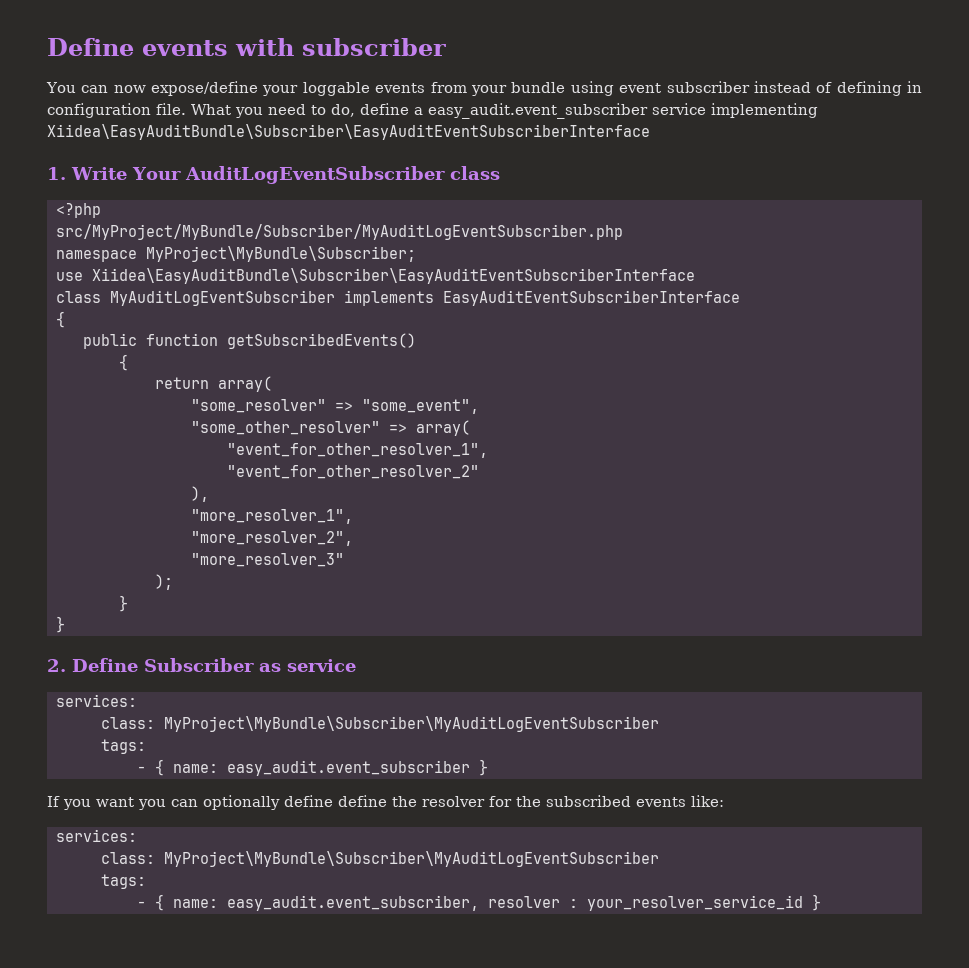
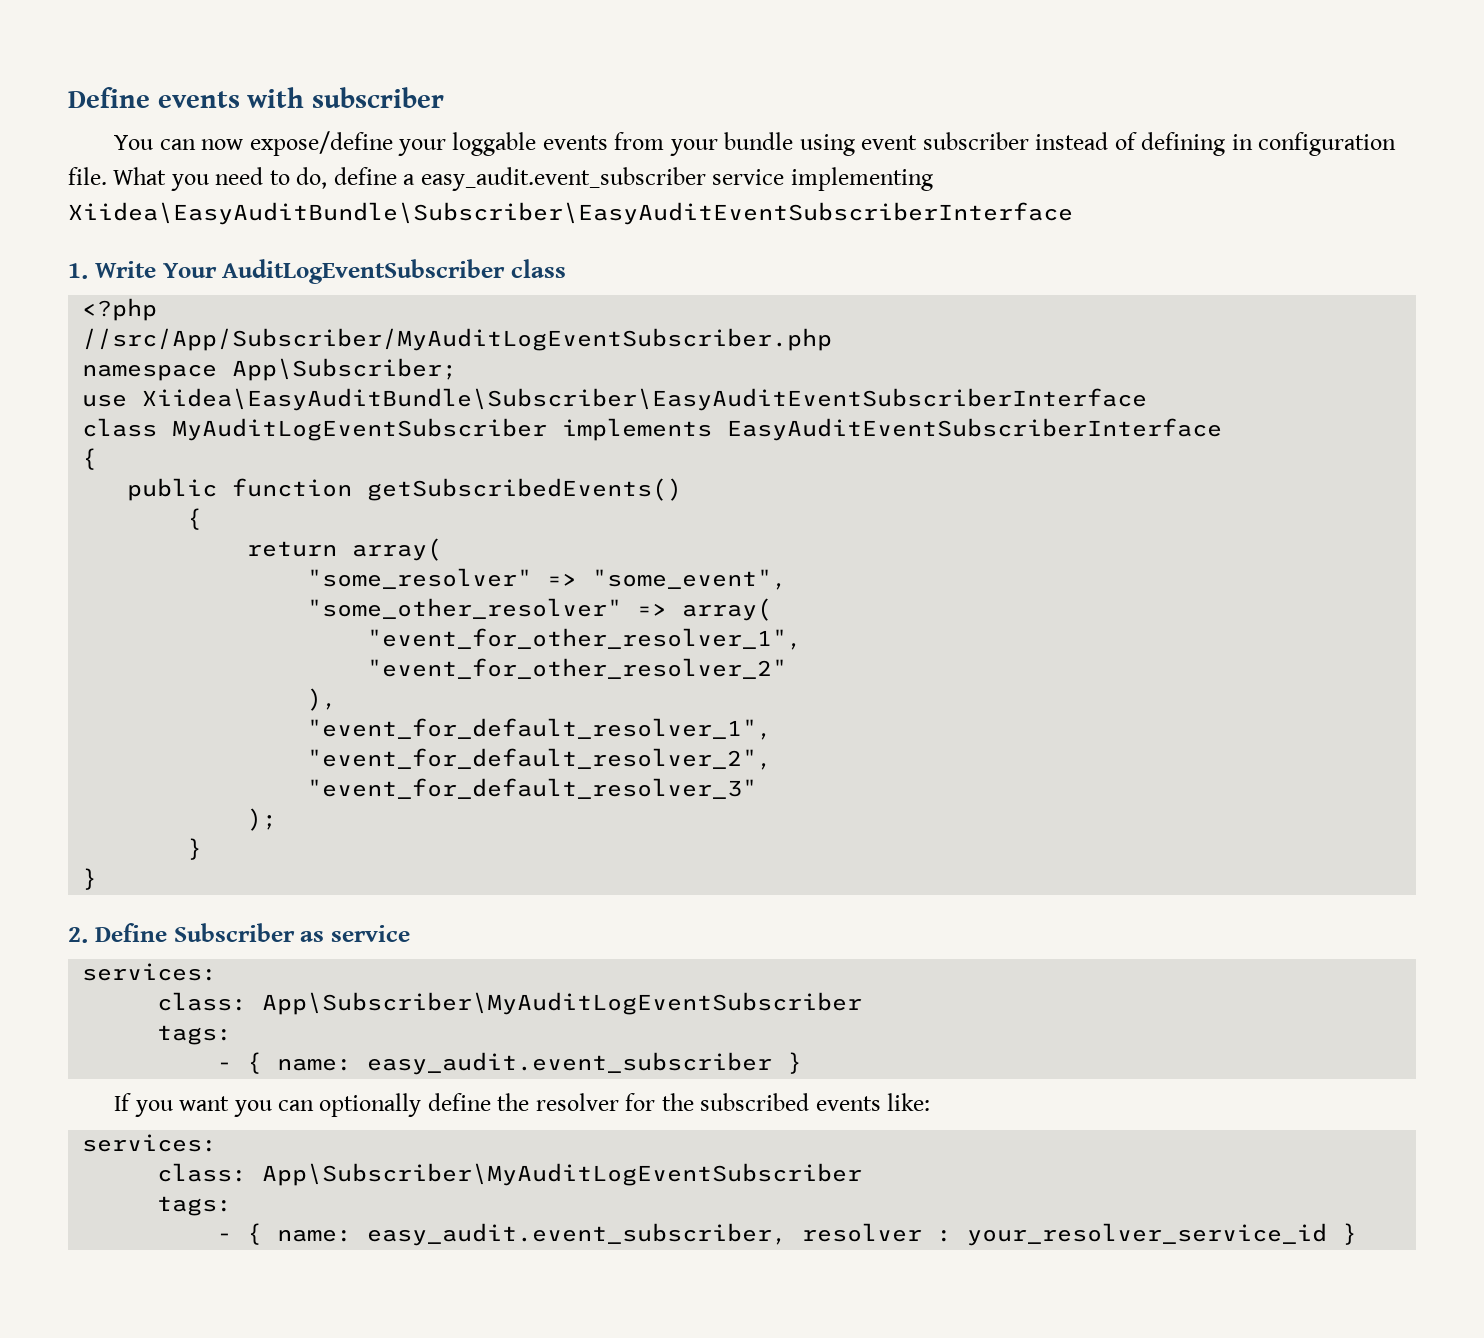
- src/MyProject/MyBundle/Subscriber/MyAuditLogEventSubscriber.php
+ //src/App/Subscriber/MyAuditLogEventSubscriber.php
- namespace MyProject\MyBundle\Subscriber;
+ namespace App\Subscriber;
- "more_resolver_1",
- "more_resolver_2",
- "more_resolver_3"
+ "event_for_default_resolver_1",
+ "event_for_default_resolver_2",
+ "event_for_default_resolver_3"
  2. Define Subscriber as service
  services:
- class: MyProject\MyBundle\Subscriber\MyAuditLogEventSubscriber
+ class: App\Subscriber\MyAuditLogEventSubscriber
- If you want you can optionally define define the resolver for the subscribed events like:
+ If you want you can optionally define the resolver for the subscribed events like:
  services:
- class: MyProject\MyBundle\Subscriber\MyAuditLogEventSubscriber
+ class: App\Subscriber\MyAuditLogEventSubscriber

